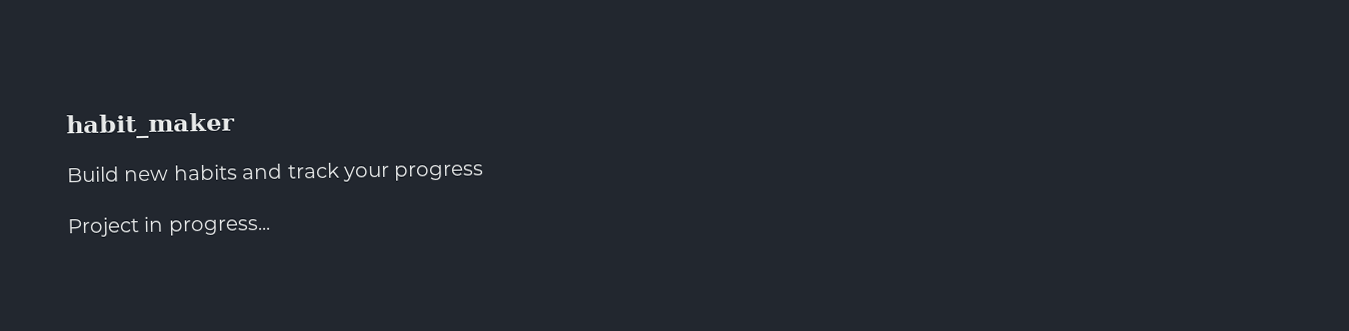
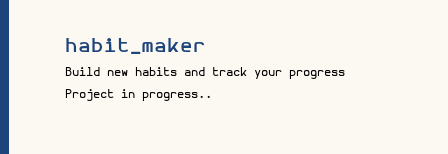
- Project in progress...
+ Project in progress..

